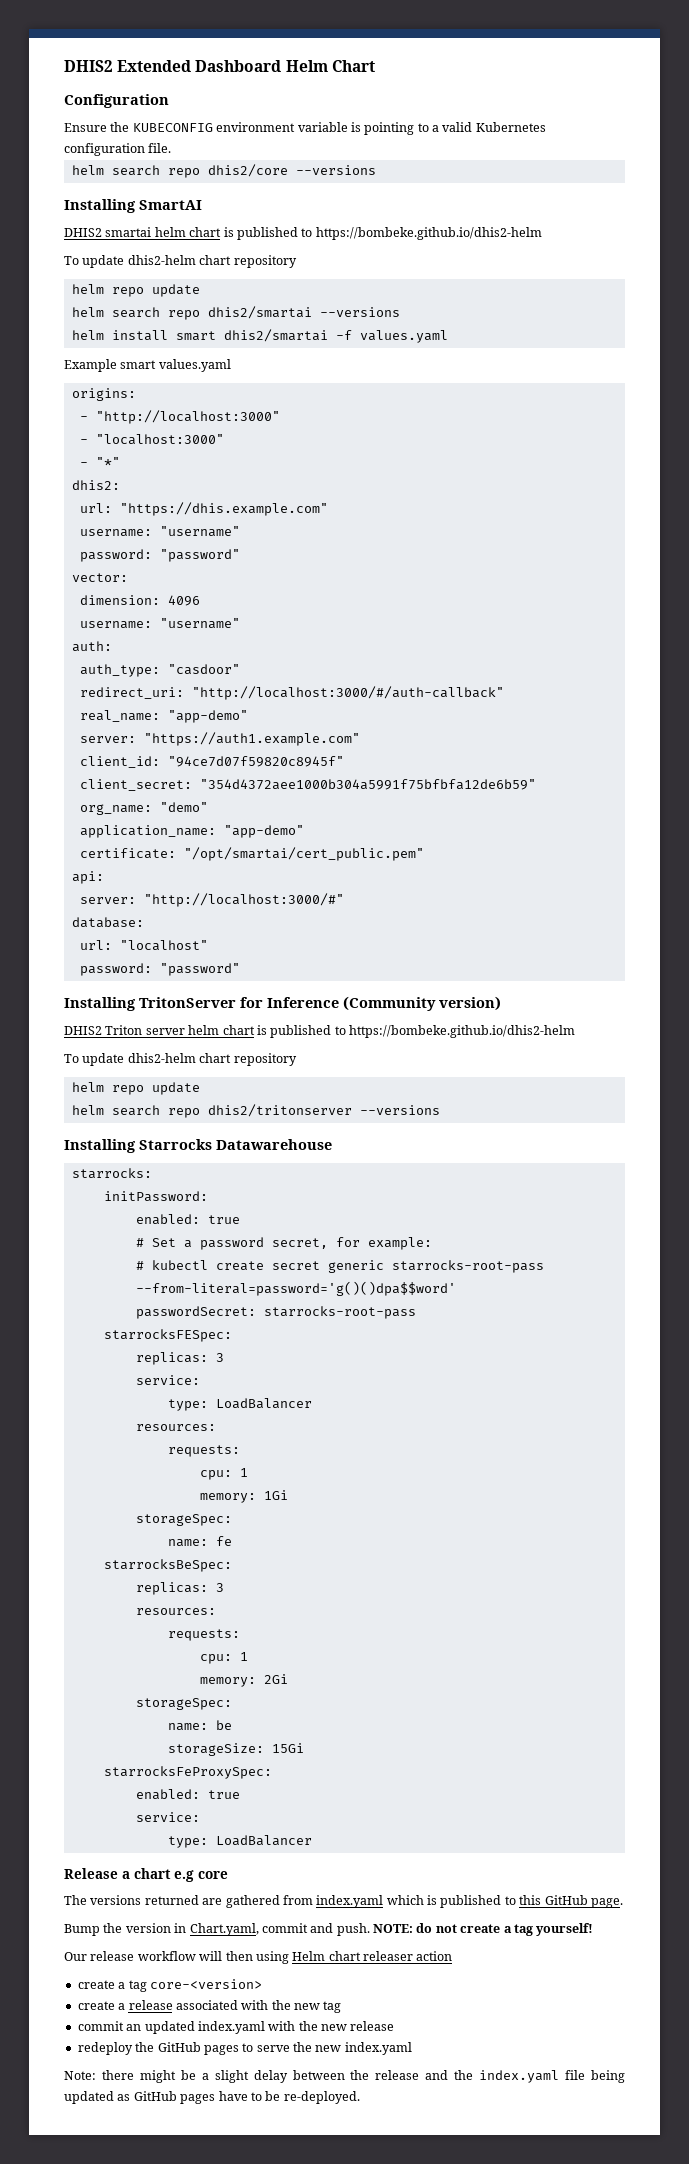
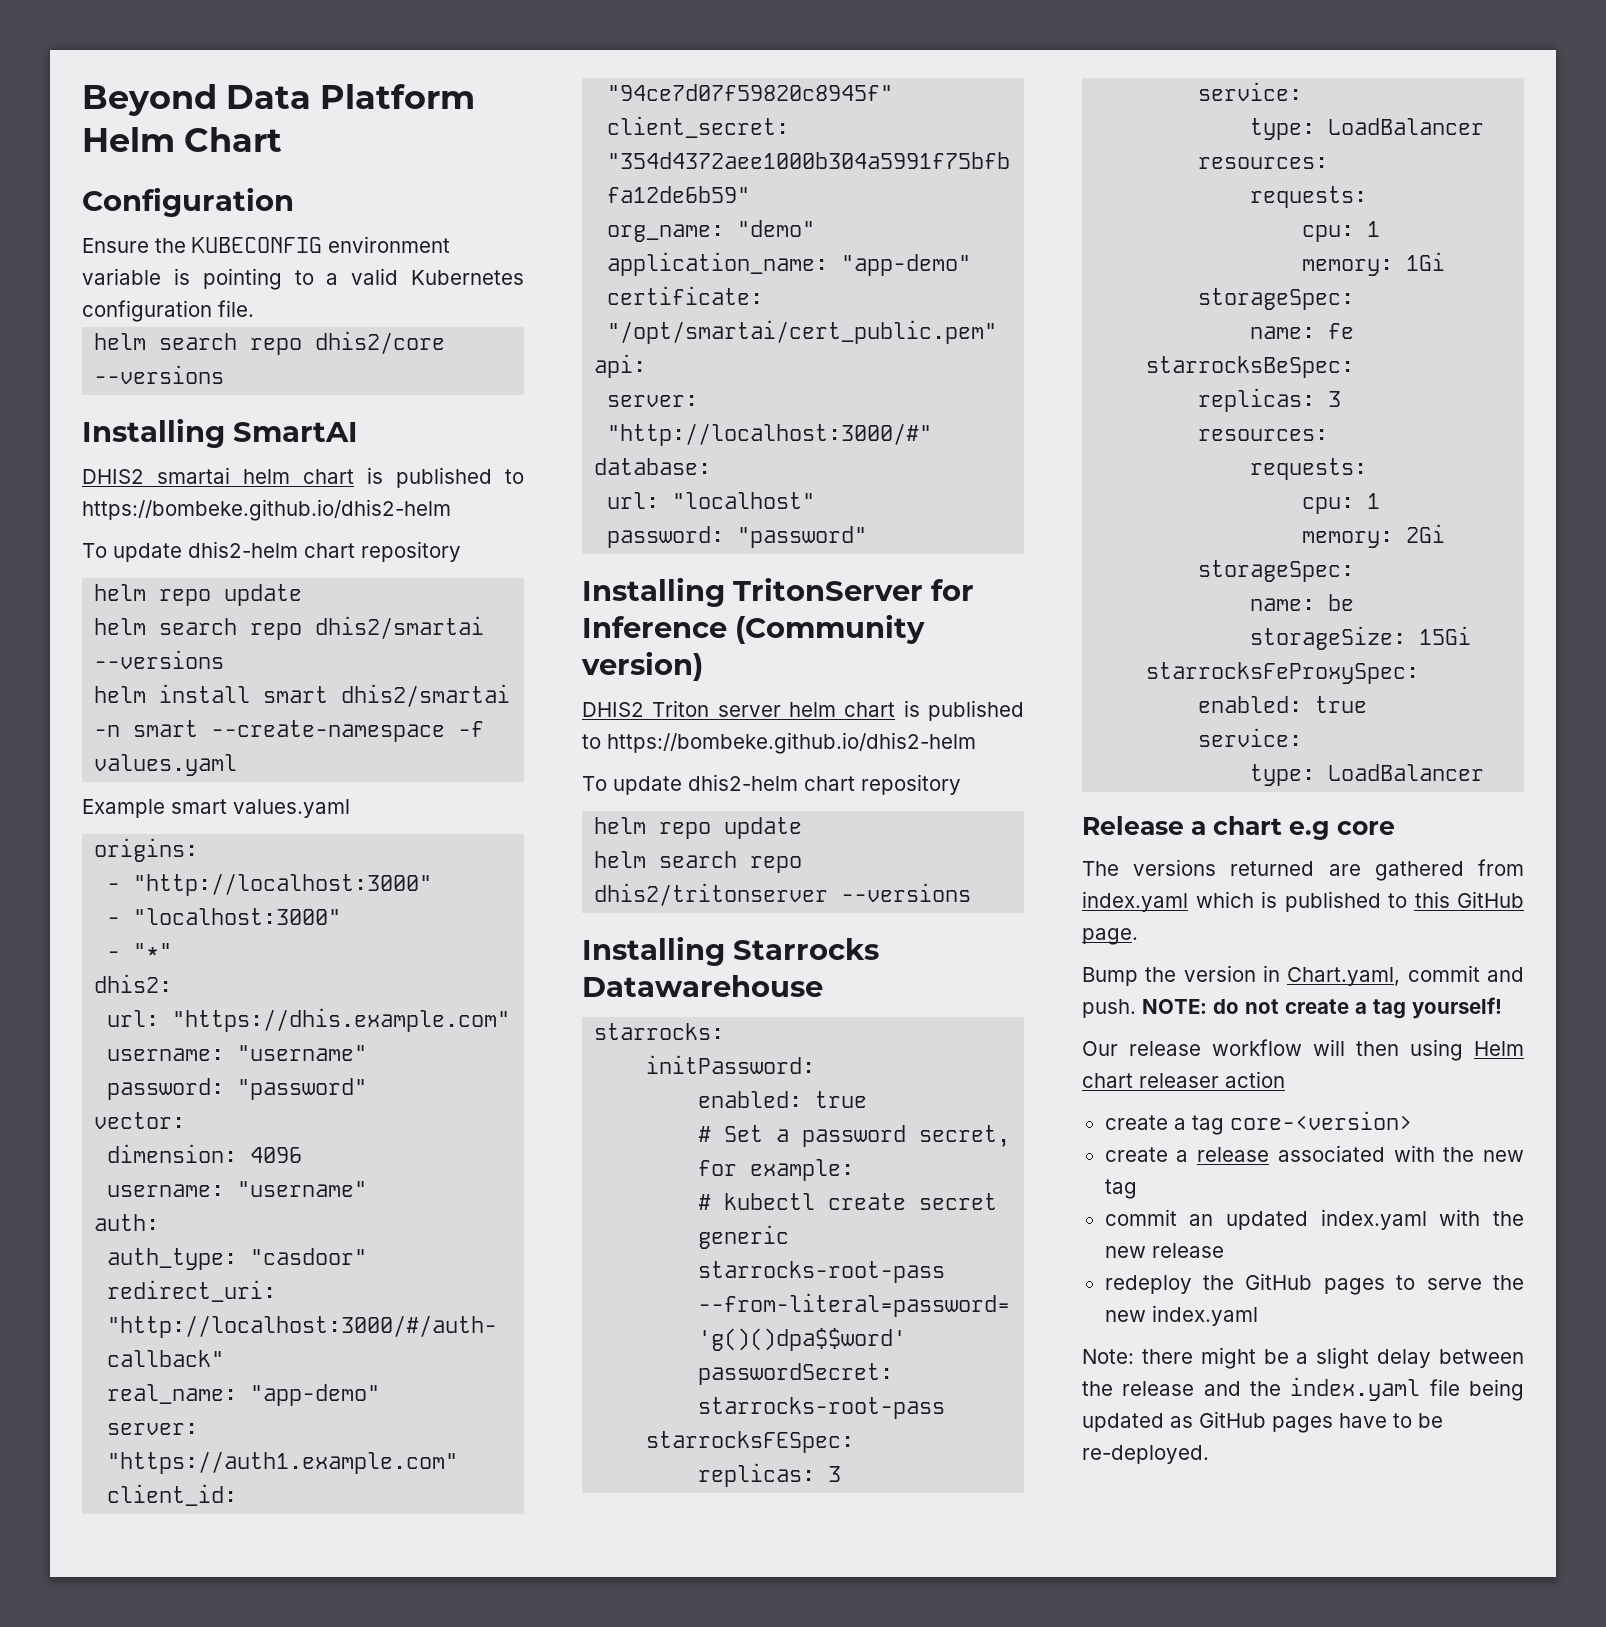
- DHIS2 Extended Dashboard Helm Chart
+ Beyond Data Platform Helm Chart
- helm install smart dhis2/smartai -f values.yaml
+ helm install smart dhis2/smartai -n smart --create-namespace -f values.yaml

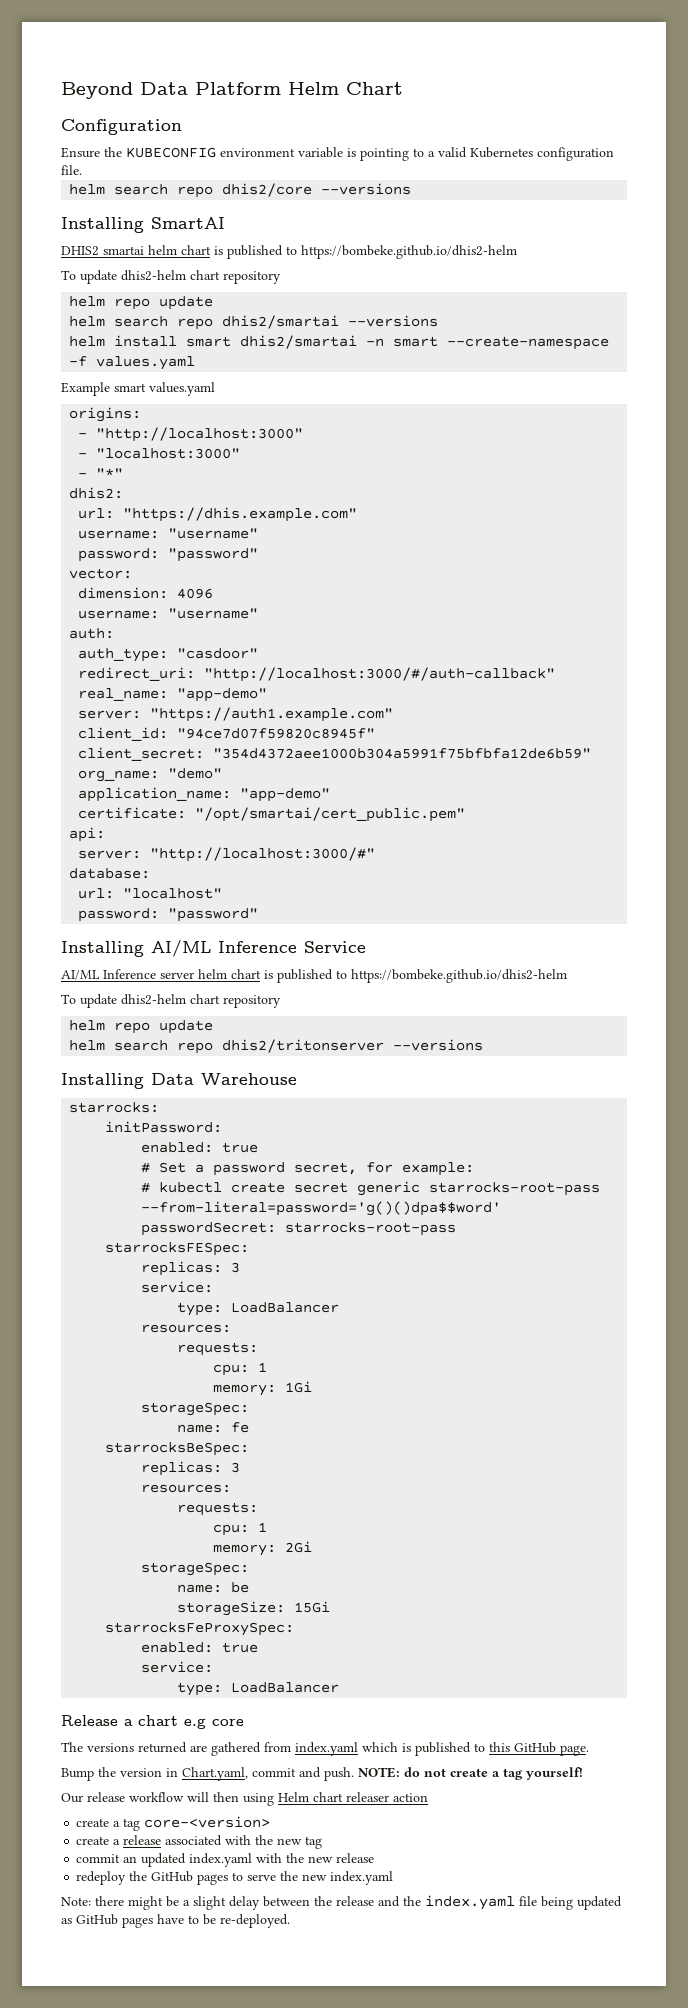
- Installing TritonServer for Inference (Community version)
- DHIS2 Triton server helm chart is published to https://bombeke.github.io/dhis2-helm
+ Installing AI/ML Inference Service
+ AI/ML Inference server helm chart is published to https://bombeke.github.io/dhis2-helm
- Installing Starrocks Datawarehouse
+ Installing Data Warehouse

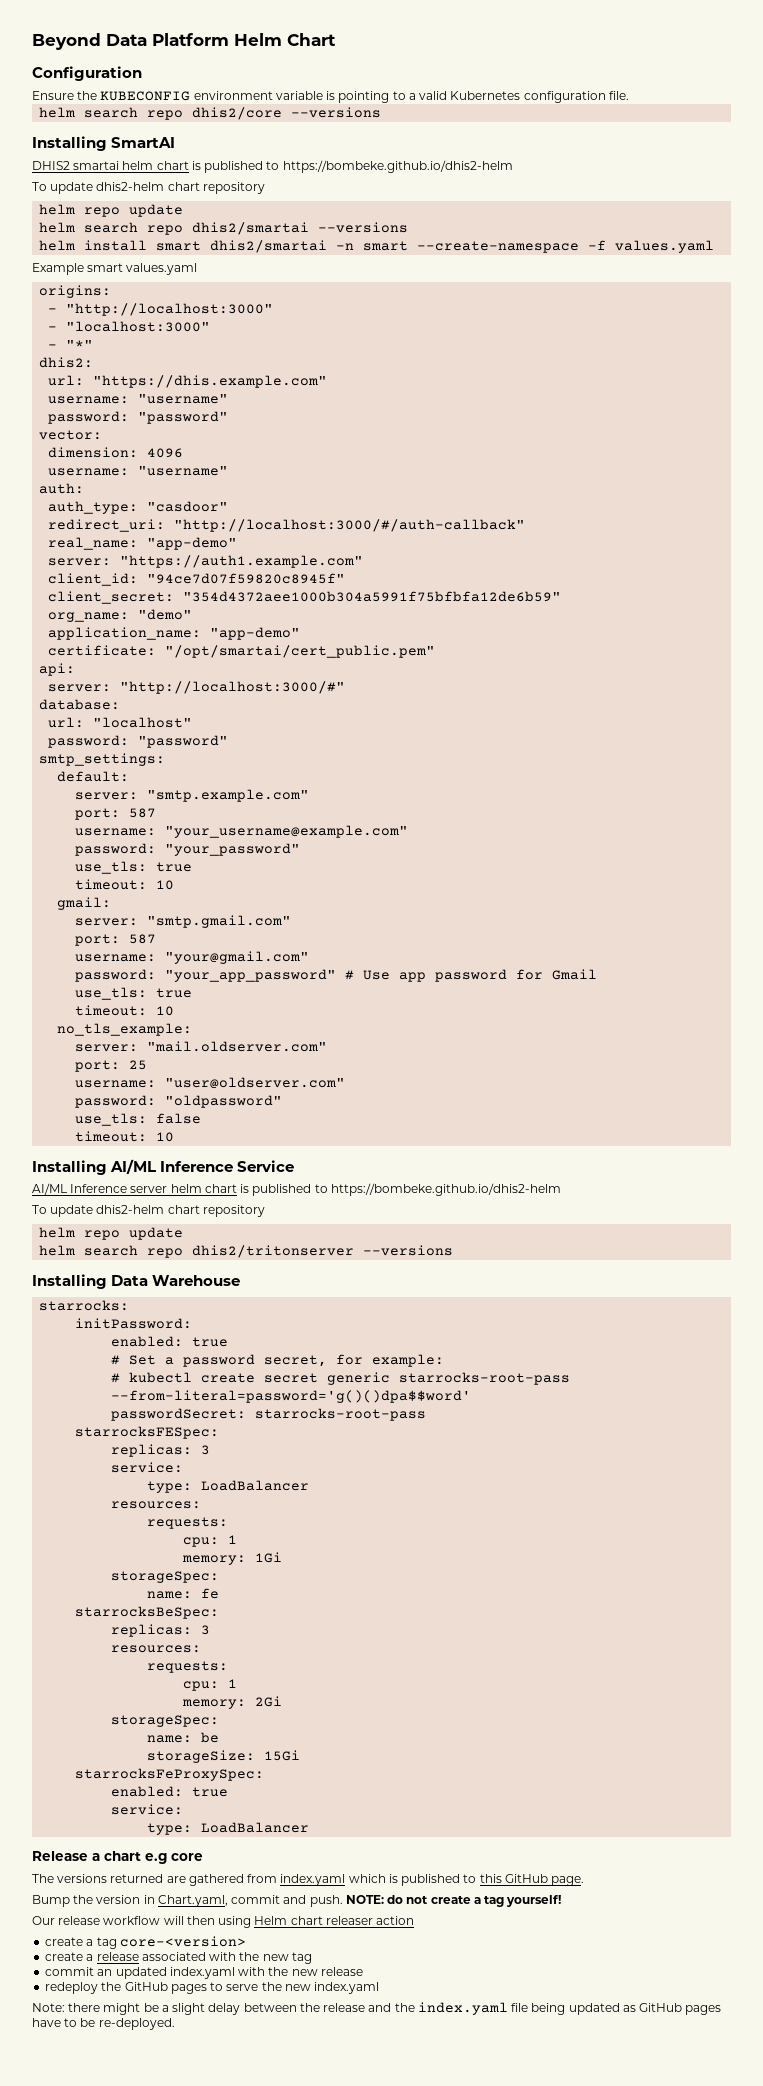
+ smtp_settings:
+ default:
+ server: "smtp.example.com"
+ port: 587
+ username: "your_username@example.com"
+ password: "your_password"
+ use_tls: true
+ timeout: 10
+ gmail:
+ server: "smtp.gmail.com"
+ port: 587
+ username: "your@gmail.com"
+ password: "your_app_password" # Use app password for Gmail
+ use_tls: true
+ timeout: 10
+ no_tls_example:
+ server: "mail.oldserver.com"
+ port: 25
+ username: "user@oldserver.com"
+ password: "oldpassword"
+ use_tls: false
+ timeout: 10

